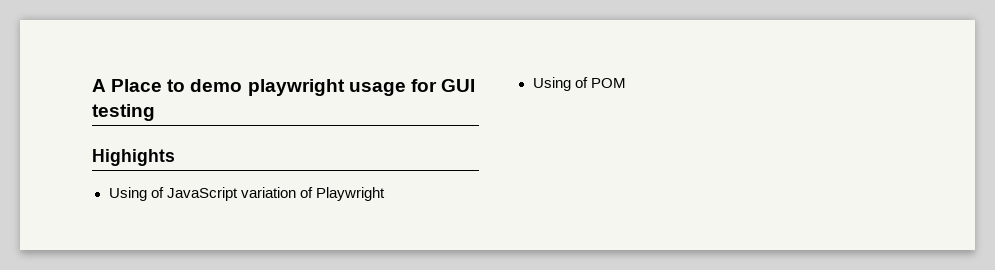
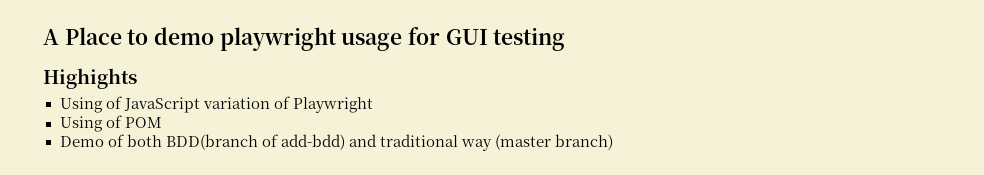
+ Demo of both BDD(branch of add-bdd) and traditional way (master branch)

